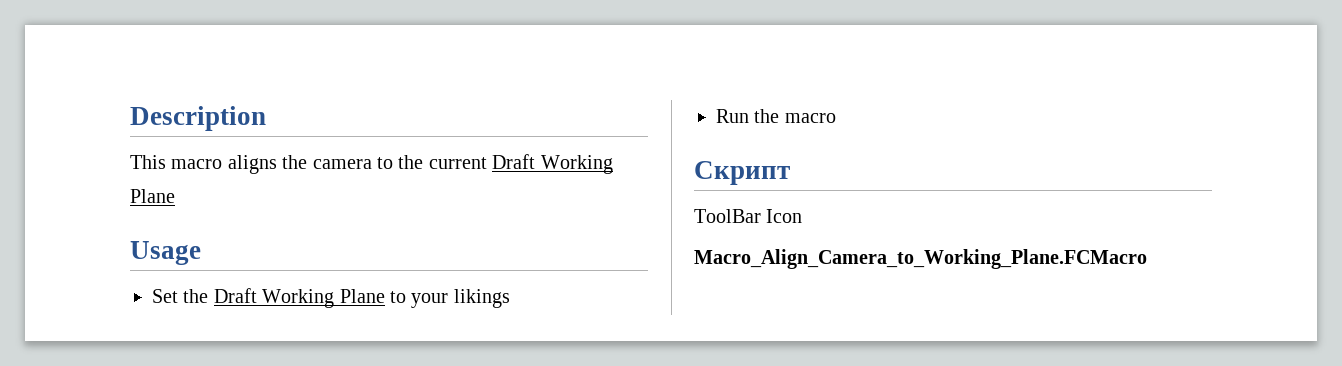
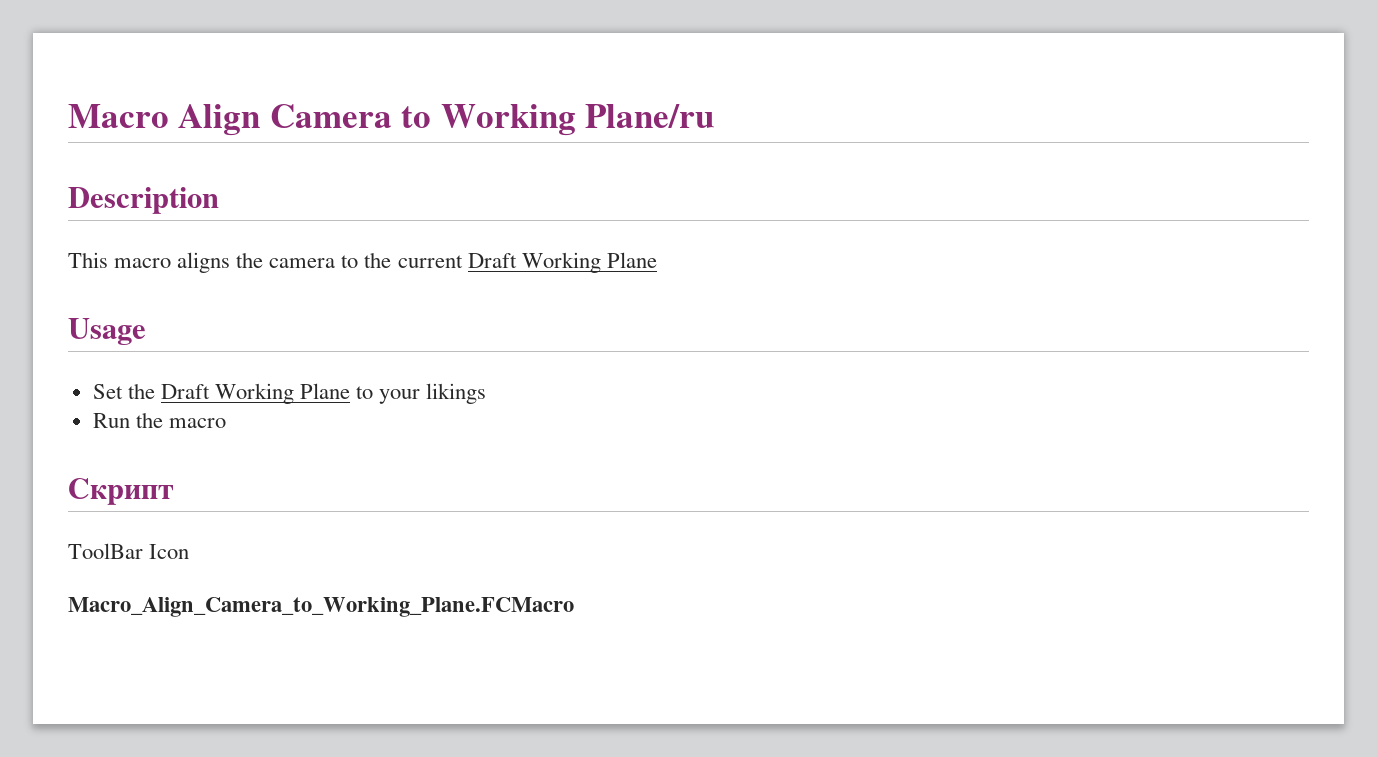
+ Macro Align Camera to Working Plane/ru

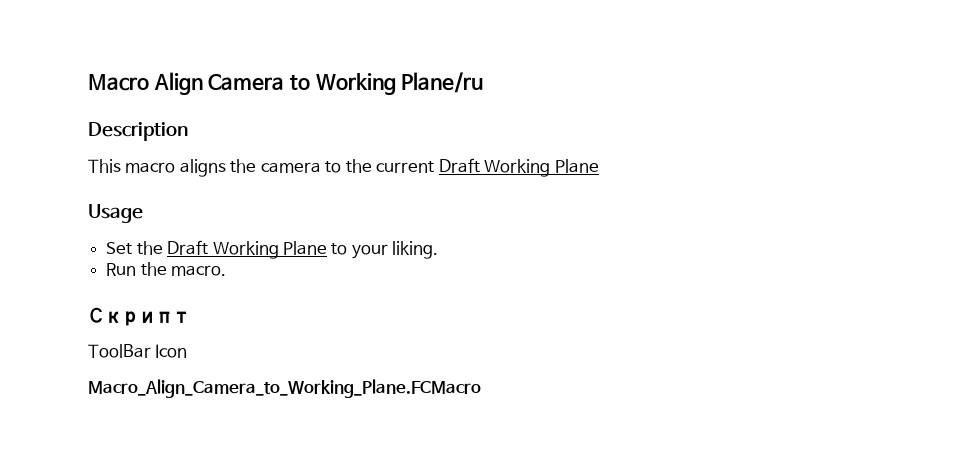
- Set the Draft Working Plane to your likings
+ Set the Draft Working Plane to your liking.
- Run the macro
+ Run the macro.

